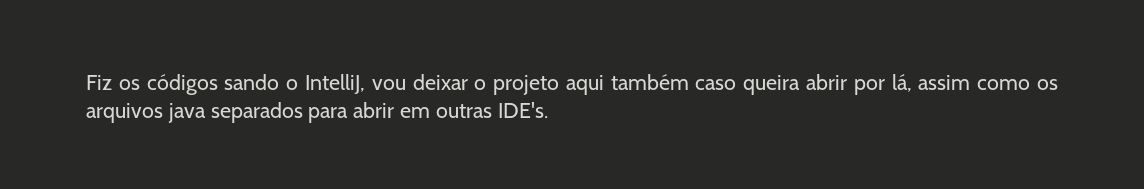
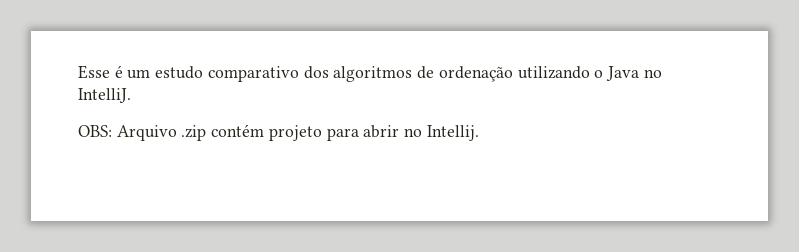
- Fiz os códigos sando o IntelliJ, vou deixar o projeto aqui também caso queira abrir por lá, assim como os arquivos java separados para abrir em outras IDE's.
+ Esse é um estudo comparativo dos algoritmos de ordenação utilizando o Java no IntelliJ.
+ OBS: Arquivo .zip contém projeto para abrir no Intellij.

